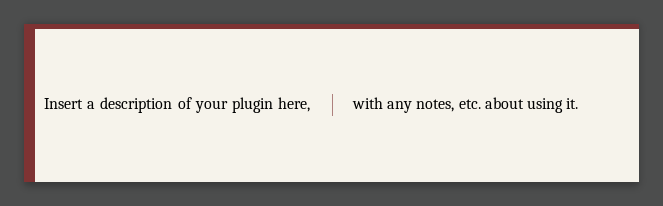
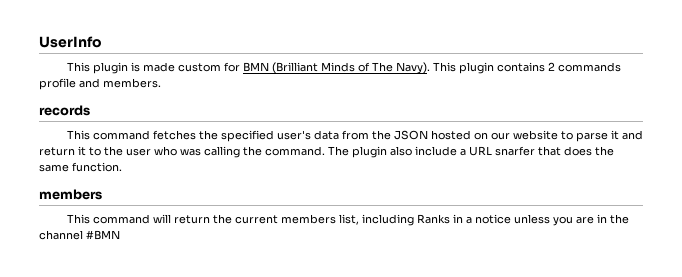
- Insert a description of your plugin here, with any notes, etc. about using it.
+ UserInfo
+ This plugin is made custom for BMN (Brilliant Minds of The Navy). This plugin contains 2 commands profile and members.
+ records
+ This command fetches the specified user's data from the JSON hosted on our website to parse it and return it to the user who was calling the command. The plugin also include a URL snarfer that does the same function.
+ members
+ This command will return the current members list, including Ranks in a notice unless you are in the channel #BMN

